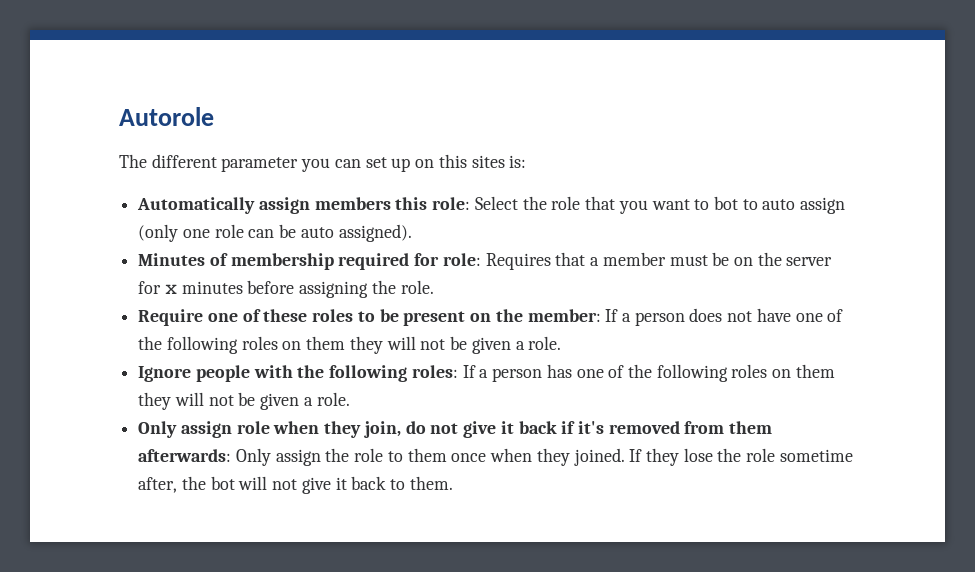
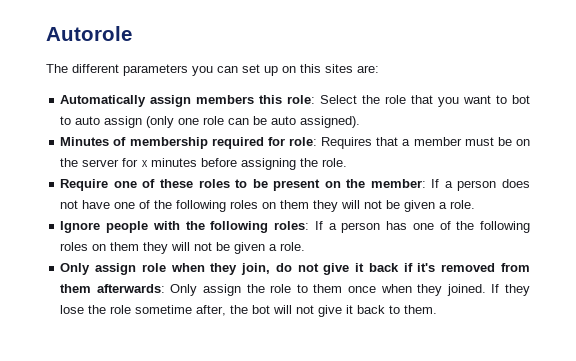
- The different parameter you can set up on this sites is:
+ The different parameters you can set up on this sites are:

